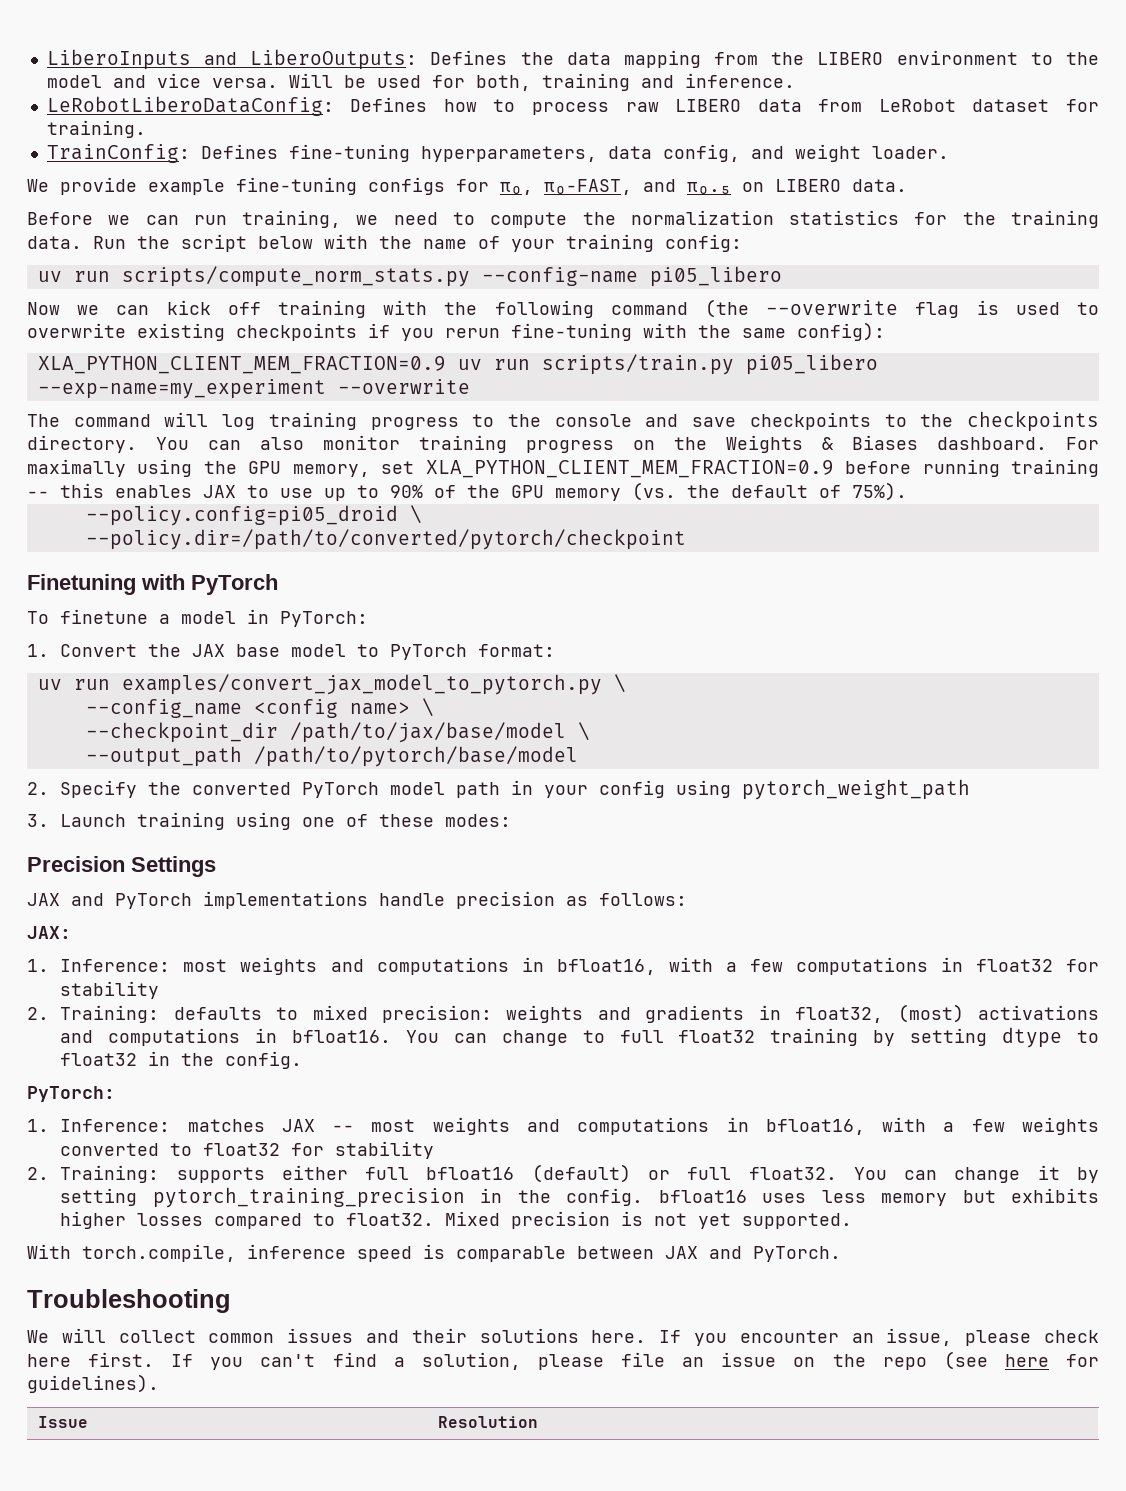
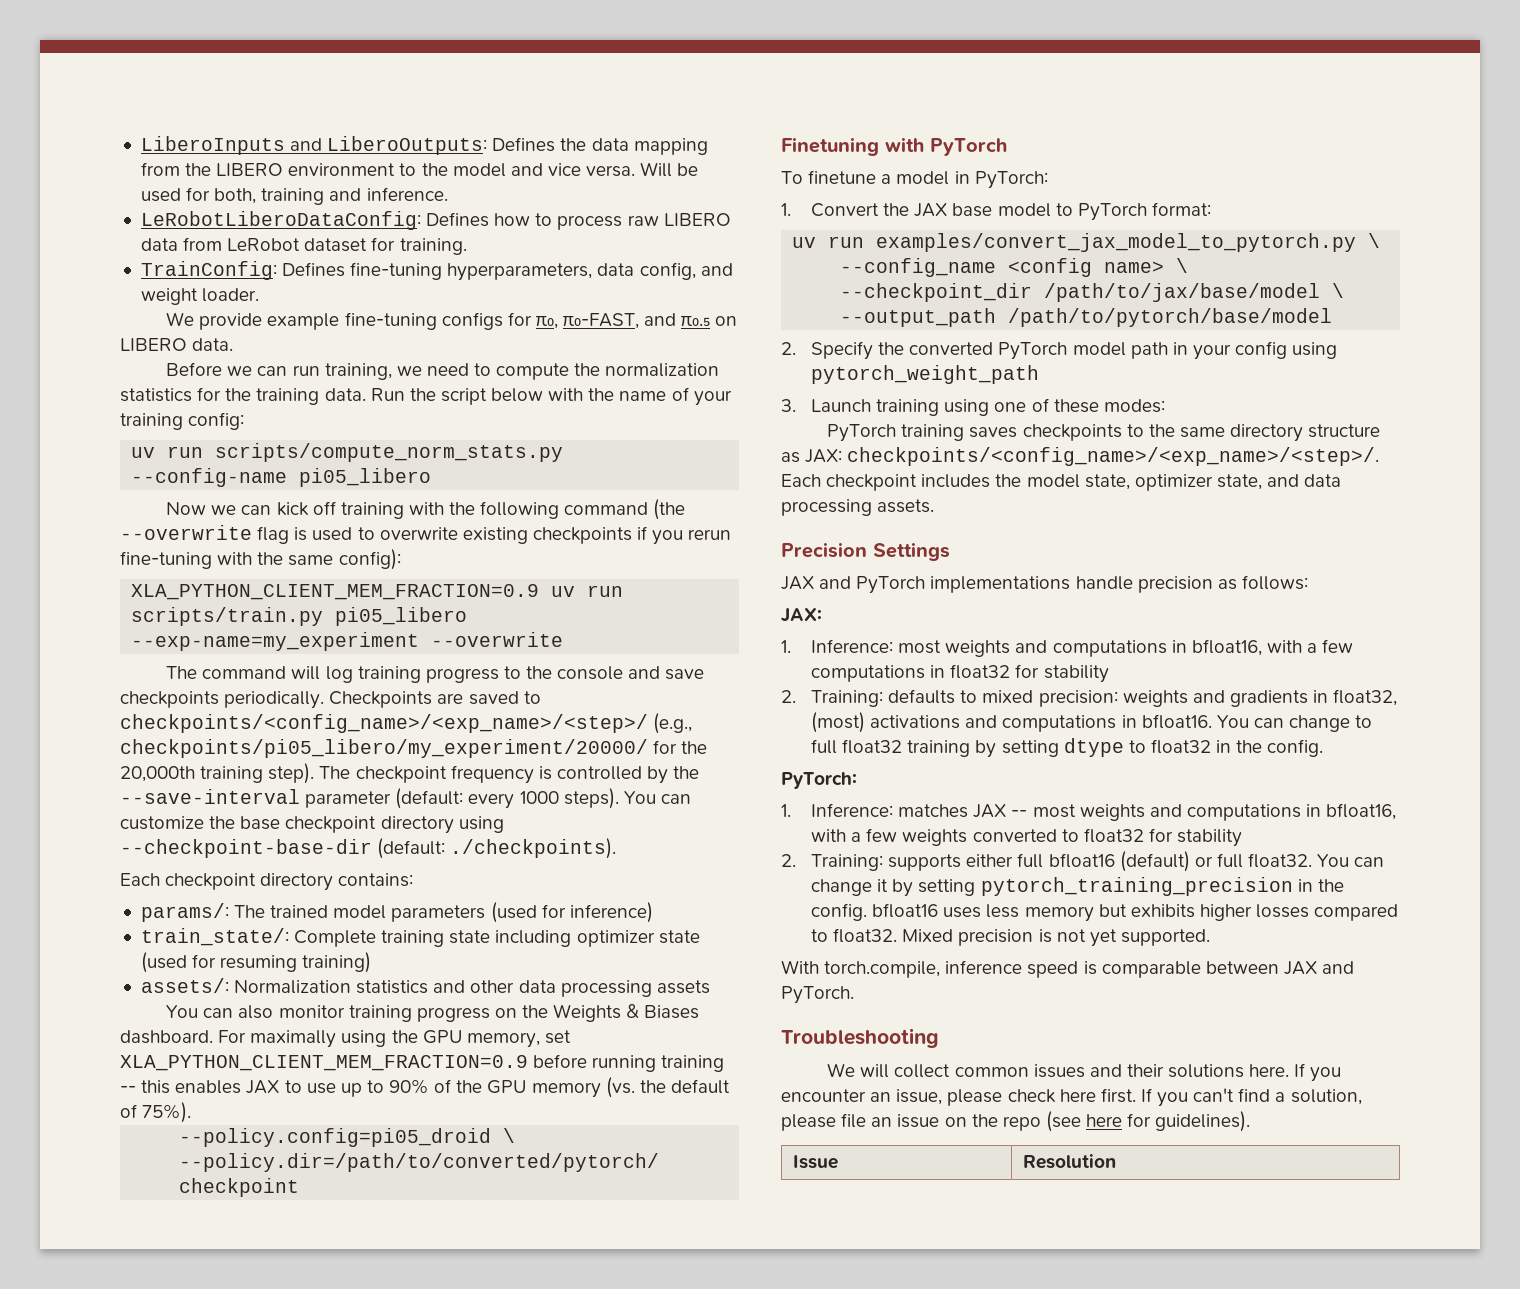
- The command will log training progress to the console and save checkpoints to the checkpoints directory. You can also monitor training progress on the Weights & Biases dashboard.
+ The command will log training progress to the console and save checkpoints periodically. Checkpoints are saved to checkpoints/<config_name>/<exp_name>/<step>/ (e.g., checkpoints/pi05_libero/my_experiment/20000/ for the 20,000th training step). The checkpoint frequency is controlled by the --save-interval parameter (default: every 1000 steps). You can customize the base checkpoint directory using --checkpoint-base-dir (default: ./checkpoints).
+ Each checkpoint directory contains:
+ params/: The trained model parameters (used for inference)
+ train_state/: Complete training state including optimizer state (used for resuming training)
+ assets/: Normalization statistics and other data processing assets
+ You can also monitor training progress on the Weights & Biases dashboard.
+ PyTorch training saves checkpoints to the same directory structure as JAX: checkpoints/<config_name>/<exp_name>/<step>/. Each checkpoint includes the model state, optimizer state, and data processing assets.

